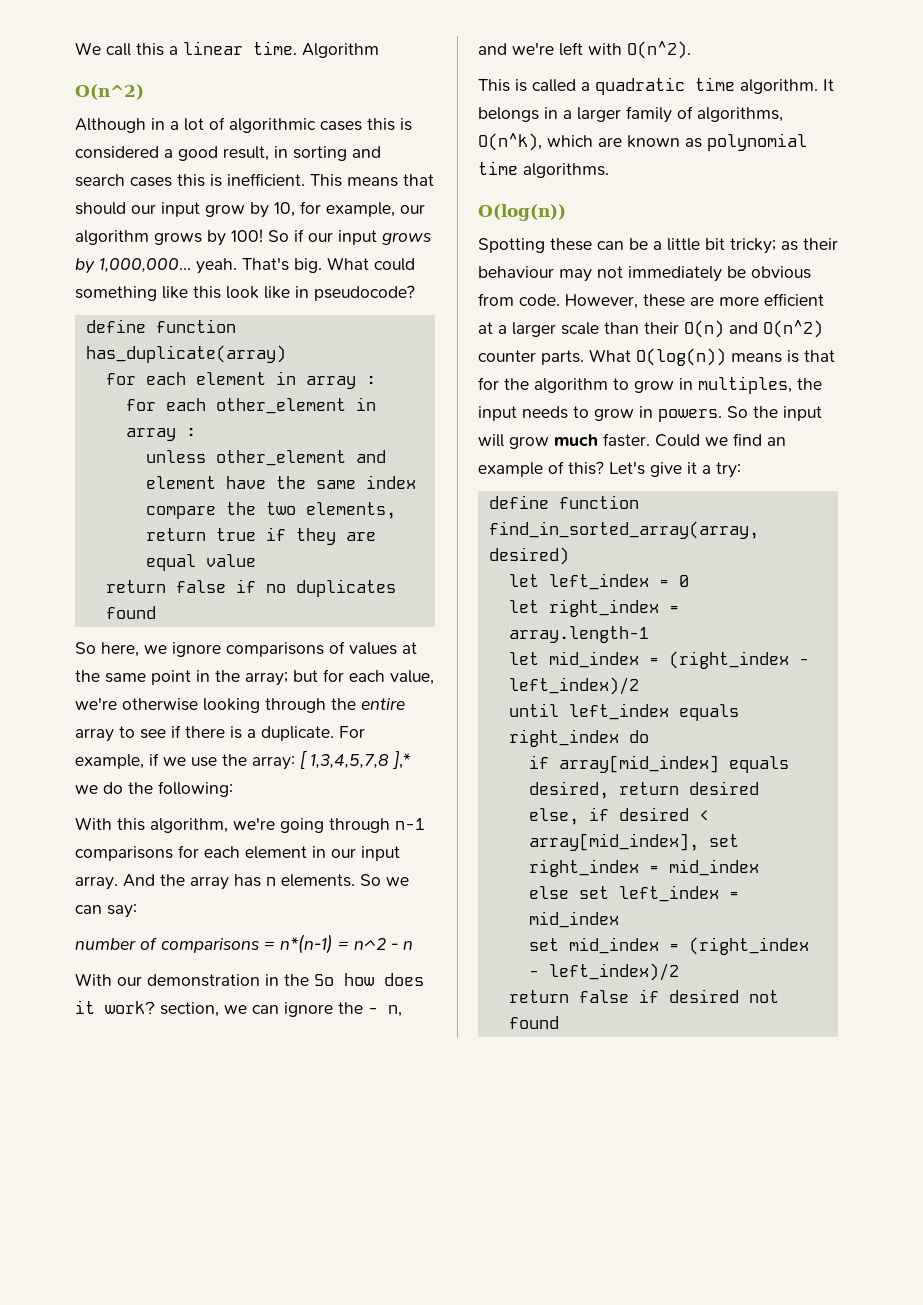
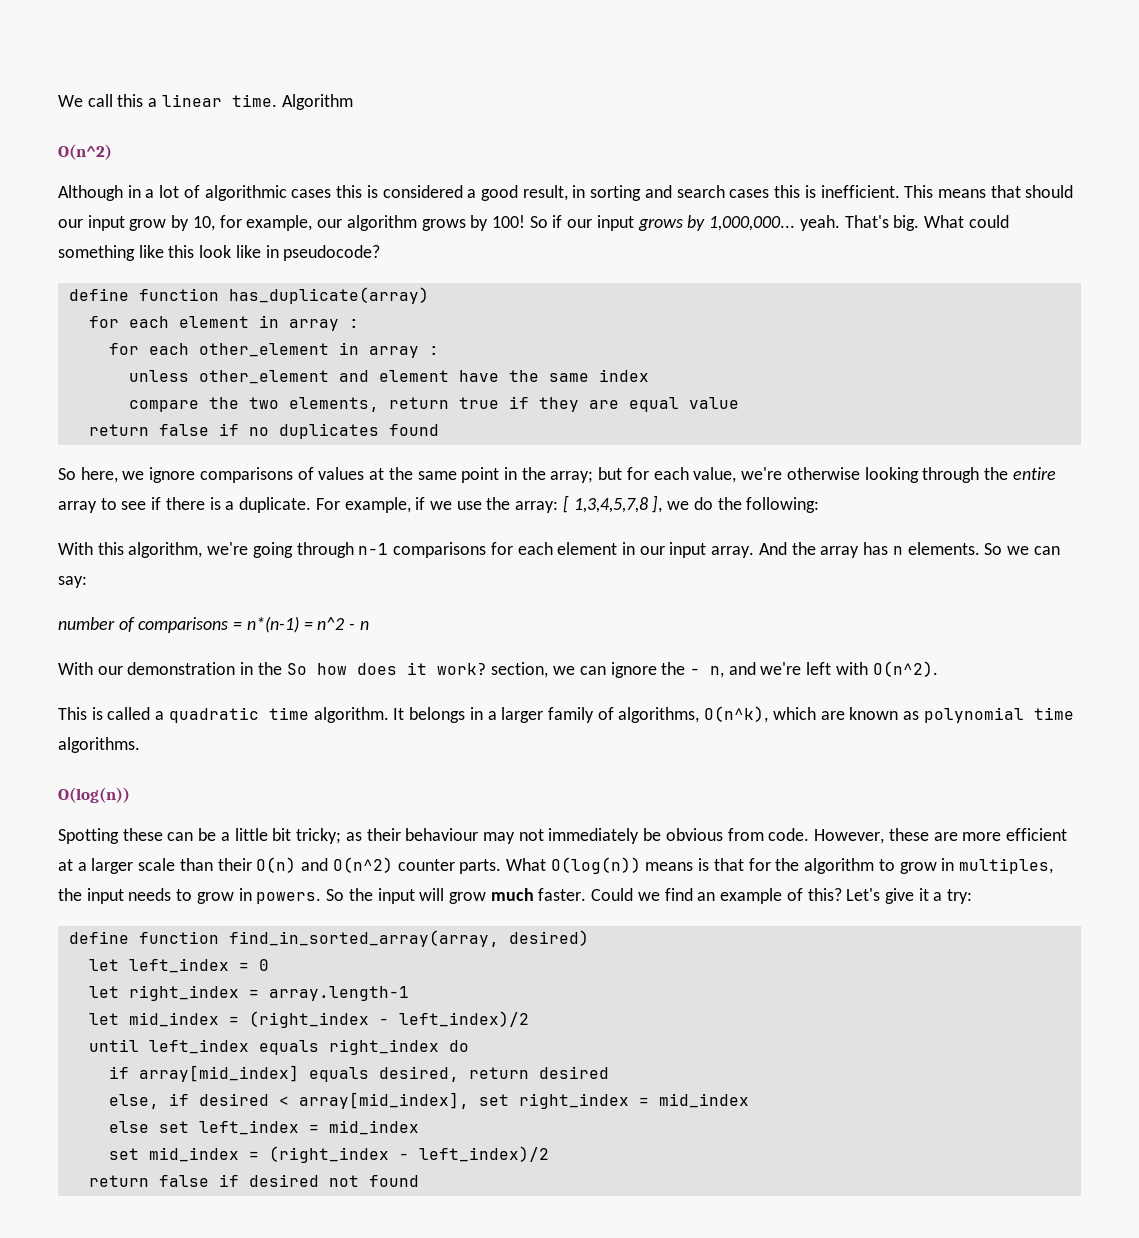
- For example, if we use the array: [ 1,3,4,5,7,8 ],* we do the following:
+ For example, if we use the array: [ 1,3,4,5,7,8 ], we do the following:

